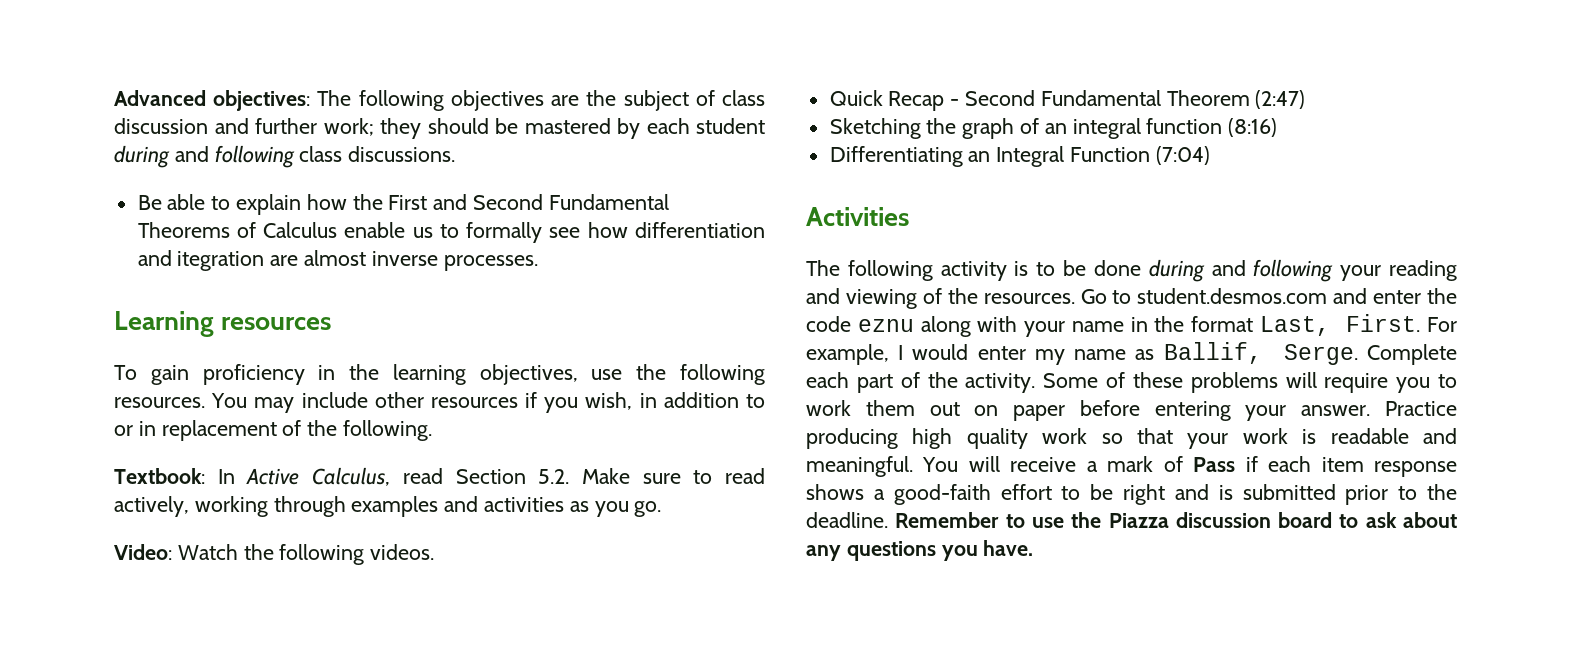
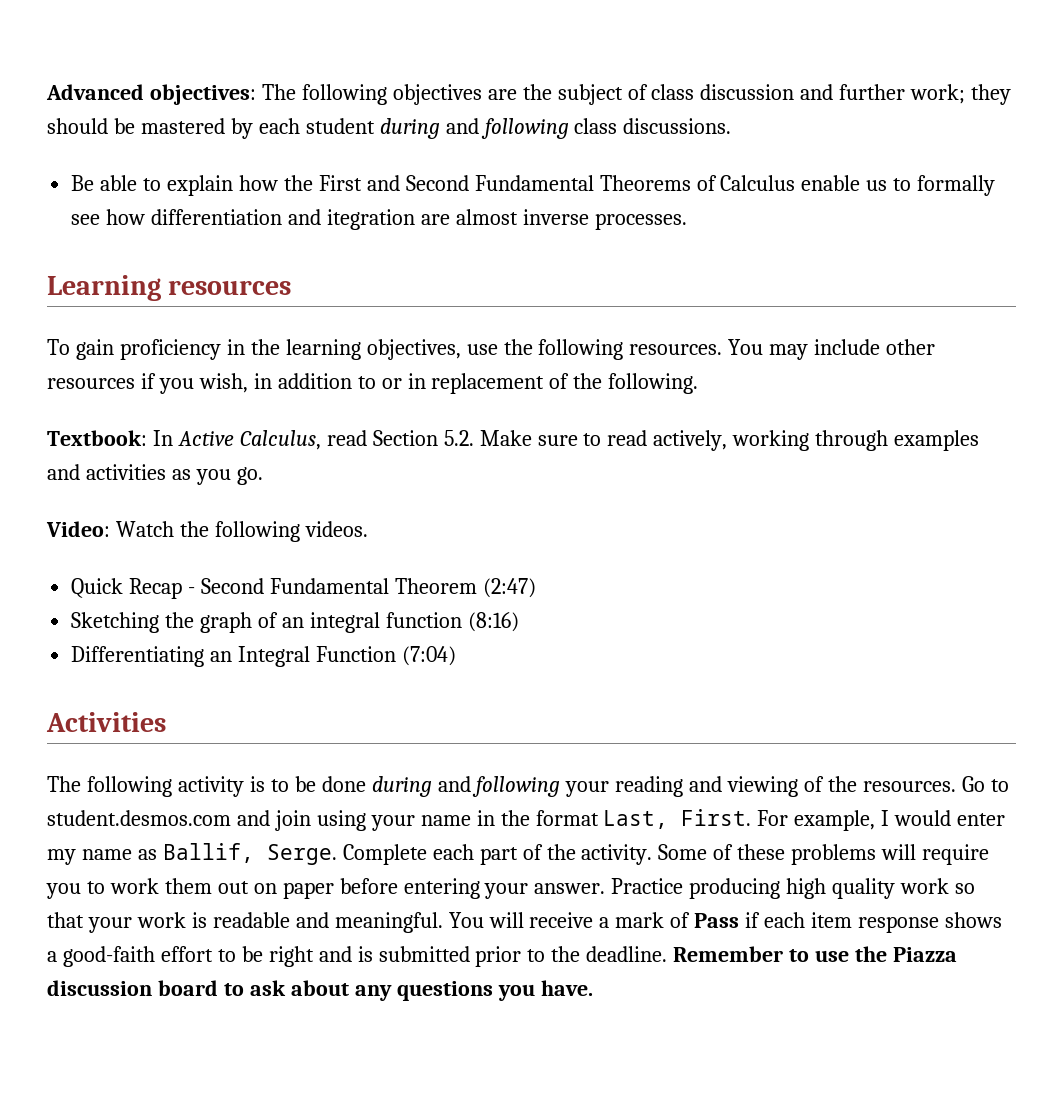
- Go to student.desmos.com and enter the code eznu along with your name in the format Last, First.
+ Go to student.desmos.com and join using your name in the format Last, First.

